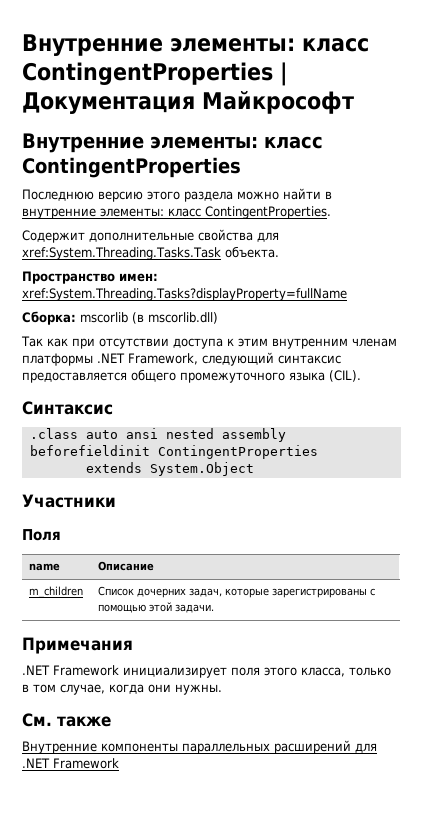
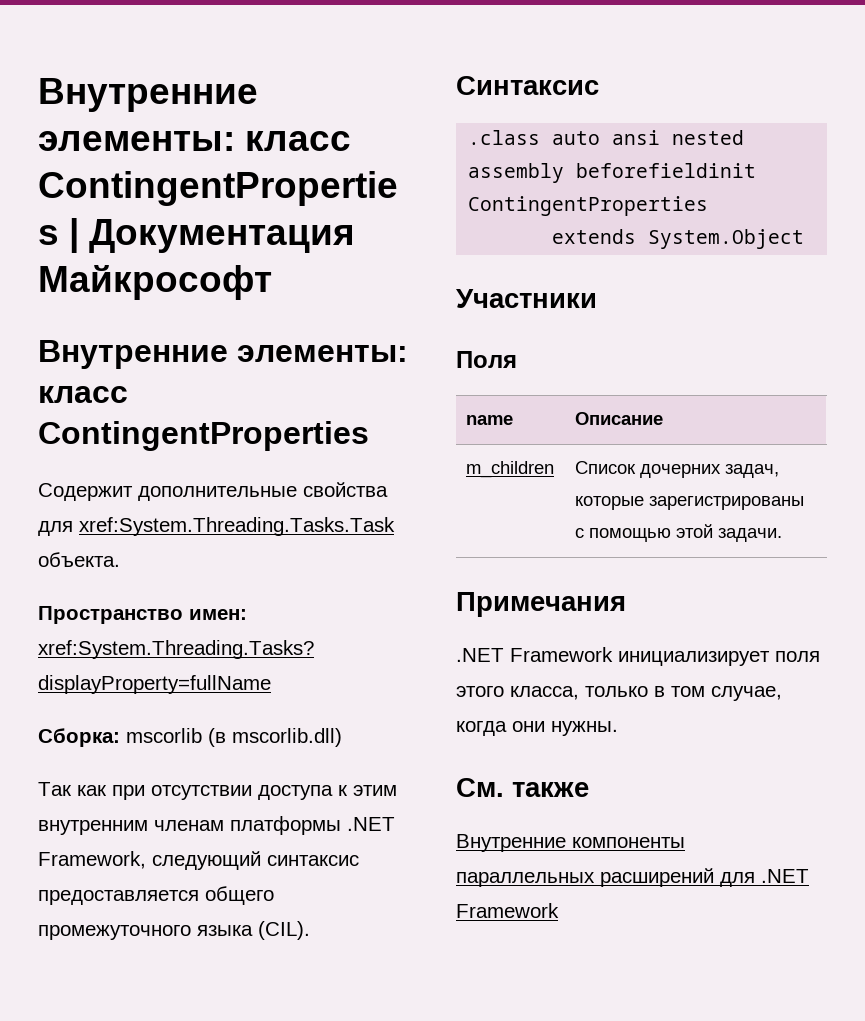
- Последнюю версию этого раздела можно найти в внутренние элементы: класс ContingentProperties.

